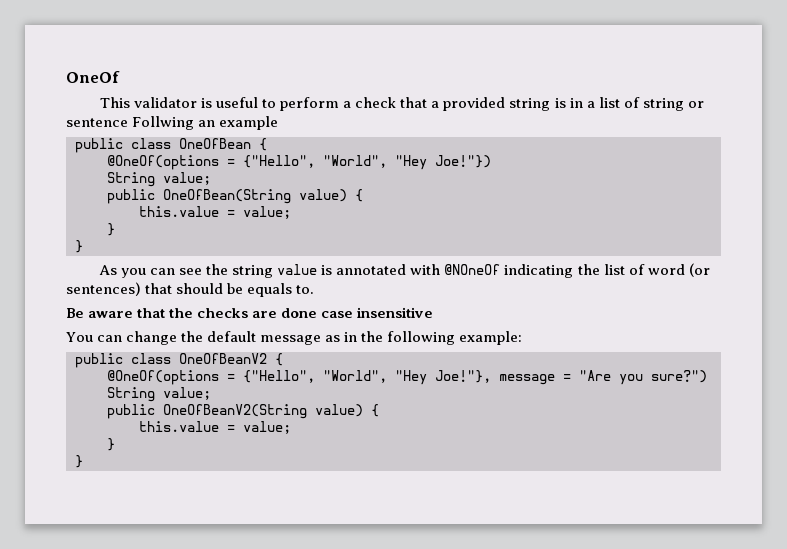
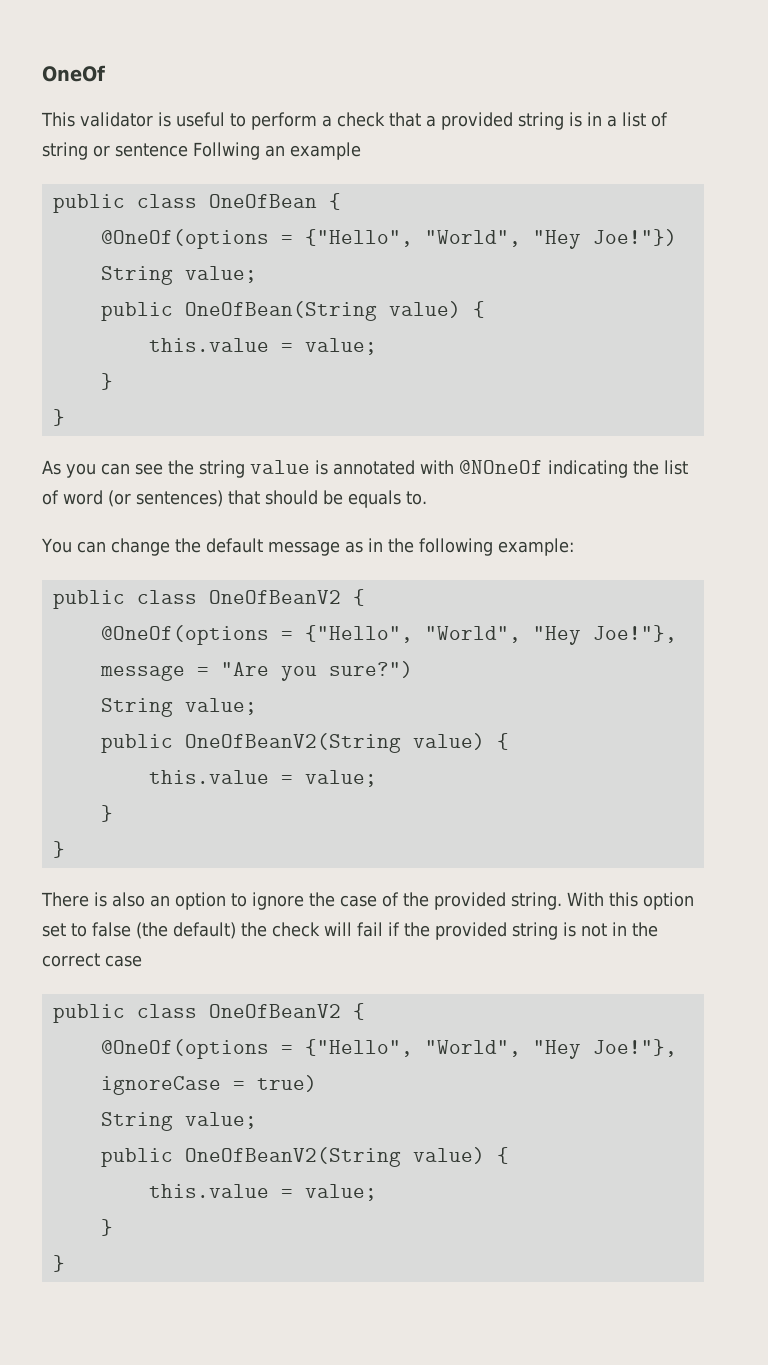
- Be aware that the checks are done case insensitive
+ There is also an option to ignore the case of the provided string. With this option set to false (the default) the check will fail if the provided string is not in the correct case
+ public class OneOfBeanV2 {
+ @OneOf(options = {"Hello", "World", "Hey Joe!"}, ignoreCase = true)
+ String value;
+ public OneOfBeanV2(String value) {
+ this.value = value;
+ }
+ }

